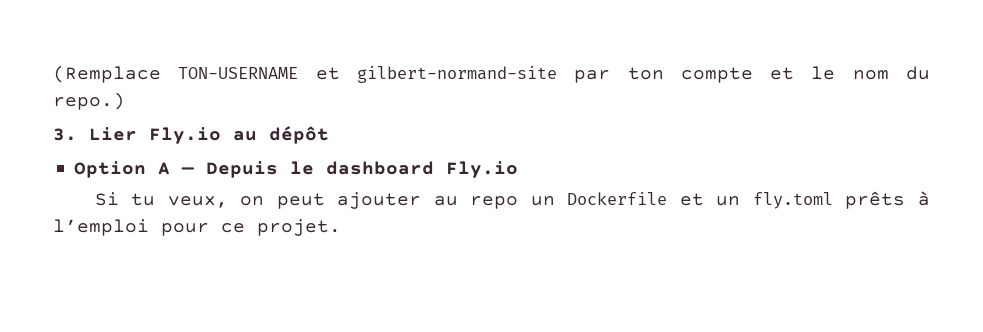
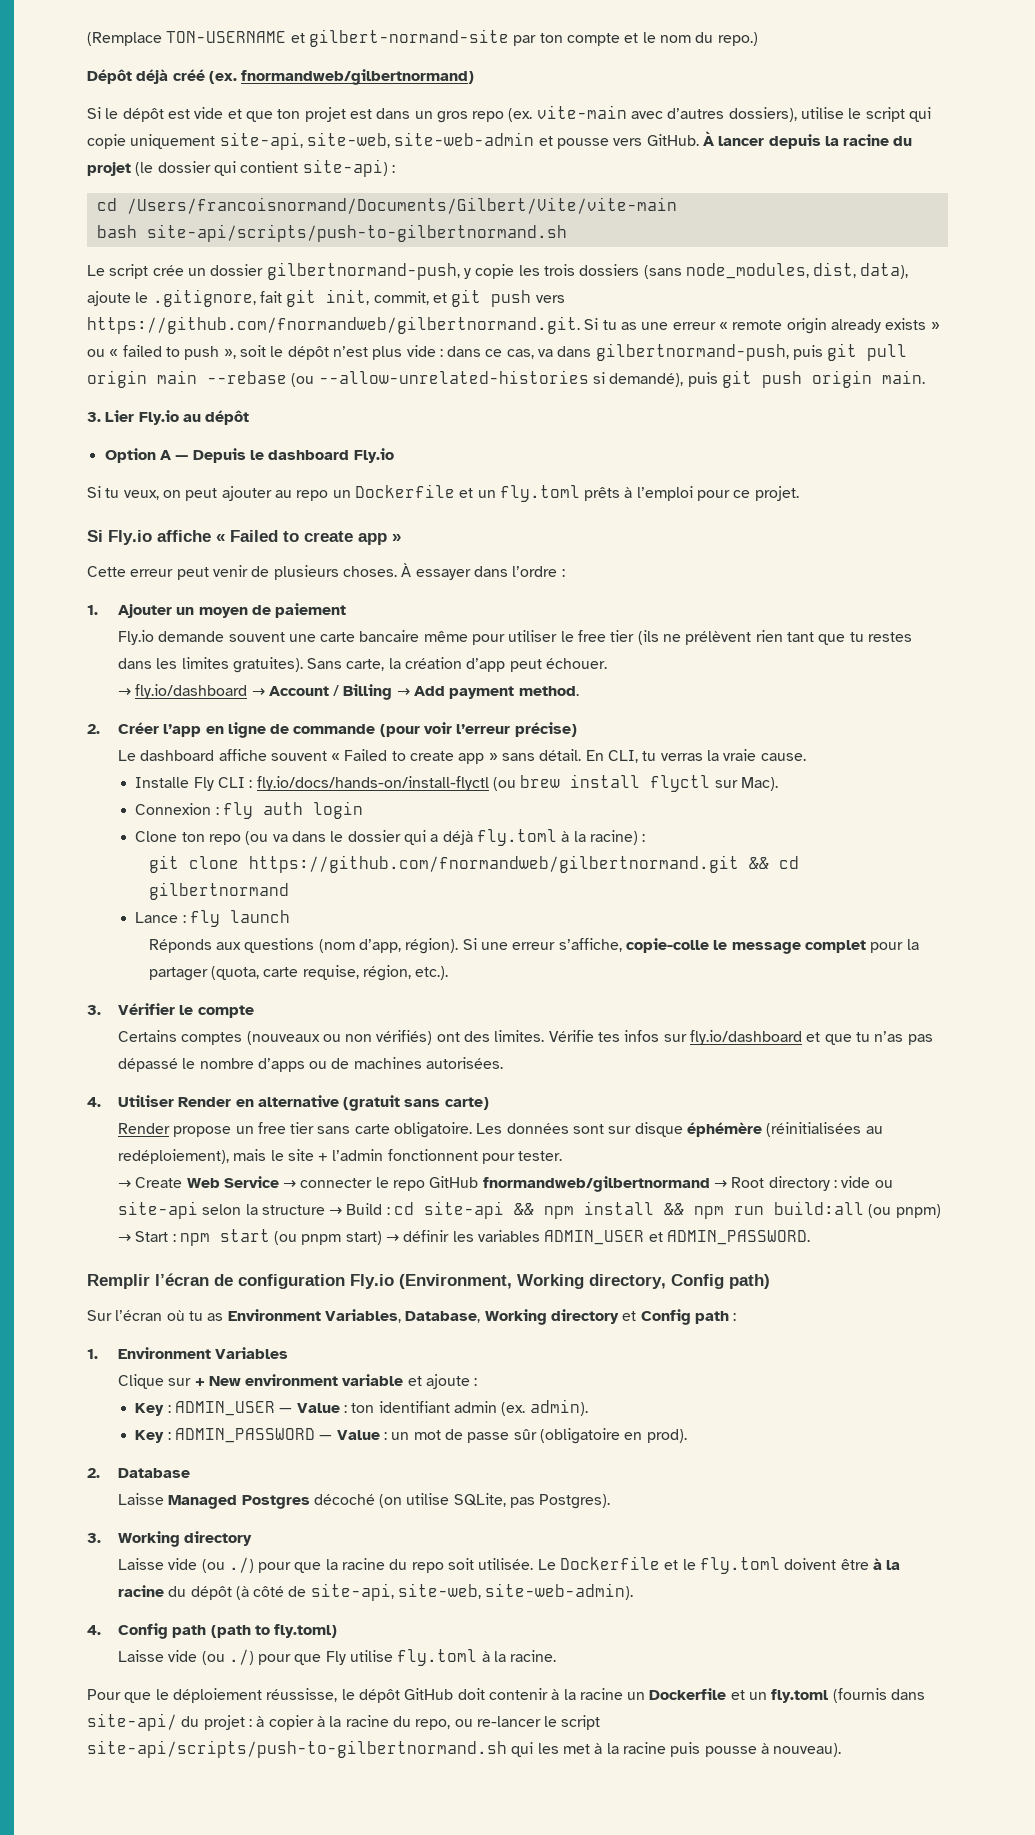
+ Dépôt déjà créé (ex. fnormandweb/gilbertnormand)
+ Si le dépôt est vide et que ton projet est dans un gros repo (ex. vite-main avec d’autres dossiers), utilise le script qui copie uniquement site-api, site-web, site-web-admin et pousse vers GitHub. À lancer depuis la racine du projet (le dossier qui contient site-api) :
+ cd /Users/francoisnormand/Documents/Gilbert/Vite/vite-main
+ bash site-api/scripts/push-to-gilbertnormand.sh
+ Le script crée un dossier gilbertnormand-push, y copie les trois dossiers (sans node_modules, dist, data), ajoute le .gitignore, fait git init, commit, et git push vers https://github.com/fnormandweb/gilbertnormand.git. Si tu as une erreur « remote origin already exists » ou « failed to push », soit le dépôt n’est plus vide : dans ce cas, va dans gilbertnormand-push, puis git pull origin main --rebase (ou --allow-unrelated-histories si demandé), puis git push origin main.
+ Si Fly.io affiche « Failed to create app »
+ Cette erreur peut venir de plusieurs choses. À essayer dans l’ordre :
+ 1. Ajouter un moyen de paiement
+ Fly.io demande souvent une carte bancaire même pour utiliser le free tier (ils ne prélèvent rien tant que tu restes dans les limites gratuites). Sans carte, la création d’app peut échouer.
+ → fly.io/dashboard → Account / Billing → Add payment method.
+ 2. Créer l’app en ligne de commande (pour voir l’erreur précise)
+ Le dashboard affiche souvent « Failed to create app » sans détail. En CLI, tu verras la vraie cause.
+ Installe Fly CLI : fly.io/docs/hands-on/install-flyctl (ou brew install flyctl sur Mac).
+ Connexion : fly auth login
+ Clone ton repo (ou va dans le dossier qui a déjà fly.toml à la racine) :
+ git clone https://github.com/fnormandweb/gilbertnormand.git && cd gilbertnormand
+ Lance : fly launch
+ Réponds aux questions (nom d’app, région). Si une erreur s’affiche, copie-colle le message complet pour la partager (quota, carte requise, région, etc.).
+ 3. Vérifier le compte
+ Certains comptes (nouveaux ou non vérifiés) ont des limites. Vérifie tes infos sur fly.io/dashboard et que tu n’as pas dépassé le nombre d’apps ou de machines autorisées.
+ 4. Utiliser Render en alternative (gratuit sans carte)
+ Render propose un free tier sans carte obligatoire. Les données sont sur disque éphémère (réinitialisées au redéploiement), mais le site + l’admin fonctionnent pour tester.
+ → Create Web Service → connecter le repo GitHub fnormandweb/gilbertnormand → Root directory : vide ou site-api selon la structure → Build : cd site-api && npm install && npm run build:all (ou pnpm) → Start : npm start (ou pnpm start) → définir les variables ADMIN_USER et ADMIN_PASSWORD.
+ Remplir l’écran de configuration Fly.io (Environment, Working directory, Config path)
+ Sur l’écran où tu as Environment Variables, Database, Working directory et Config path :
+ 1. Environment Variables
+ Clique sur + New environment variable et ajoute :
+ Key : ADMIN_USER — Value : ton identifiant admin (ex. admin).
+ Key : ADMIN_PASSWORD — Value : un mot de passe sûr (obligatoire en prod).
+ 2. Database
+ Laisse Managed Postgres décoché (on utilise SQLite, pas Postgres).
+ 3. Working directory
+ Laisse vide (ou ./) pour que la racine du repo soit utilisée. Le Dockerfile et le fly.toml doivent être à la racine du dépôt (à côté de site-api, site-web, site-web-admin).
+ 4. Config path (path to fly.toml)
+ Laisse vide (ou ./) pour que Fly utilise fly.toml à la racine.
+ Pour que le déploiement réussisse, le dépôt GitHub doit contenir à la racine un Dockerfile et un fly.toml (fournis dans site-api/ du projet : à copier à la racine du repo, ou re-lancer le script site-api/scripts/push-to-gilbertnormand.sh qui les met à la racine puis pousse à nouveau).

